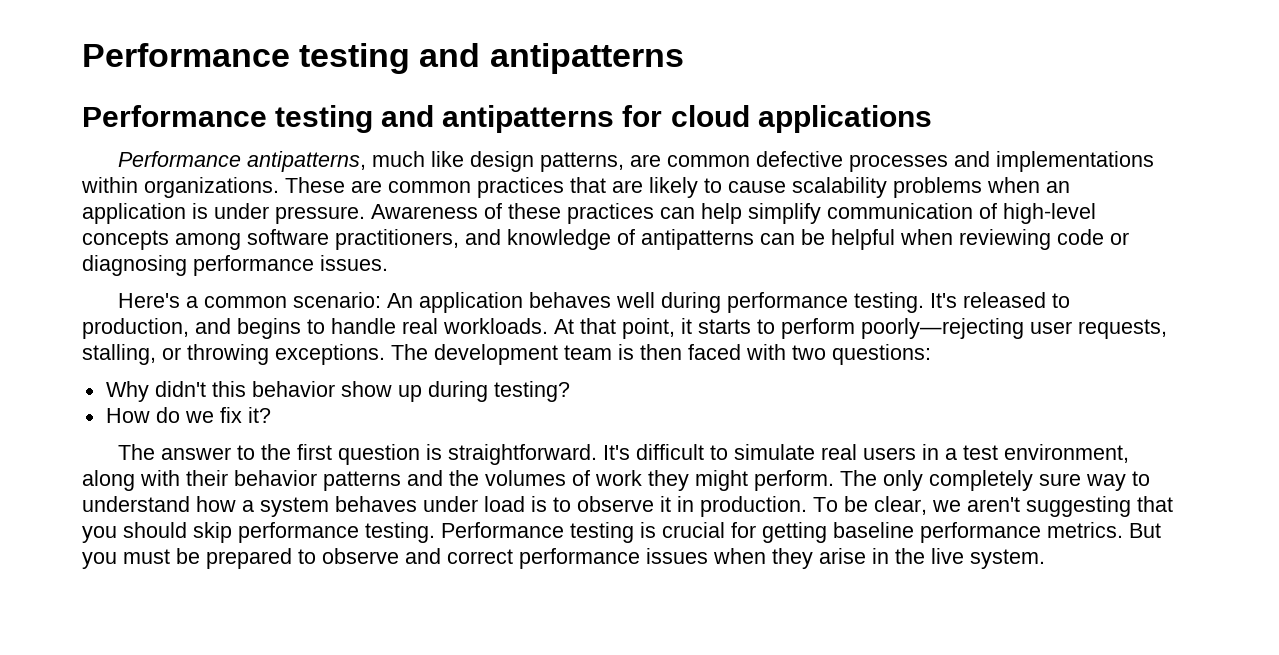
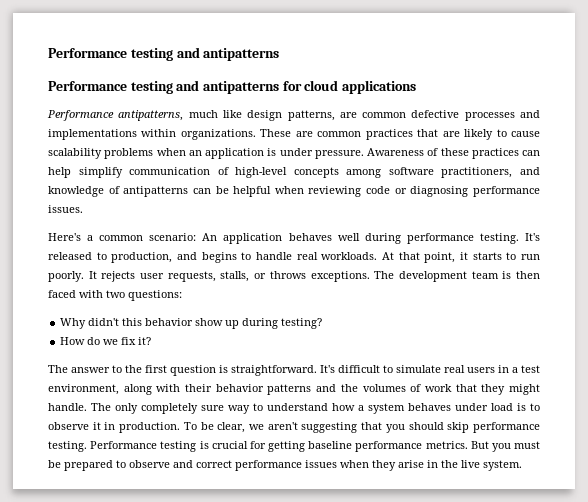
- At that point, it starts to perform poorly—rejecting user requests, stalling, or throwing exceptions.
+ At that point, it starts to run poorly. It rejects user requests, stalls, or throws exceptions.
- It's difficult to simulate real users in a test environment, along with their behavior patterns and the volumes of work they might perform.
+ It's difficult to simulate real users in a test environment, along with their behavior patterns and the volumes of work that they might handle.

